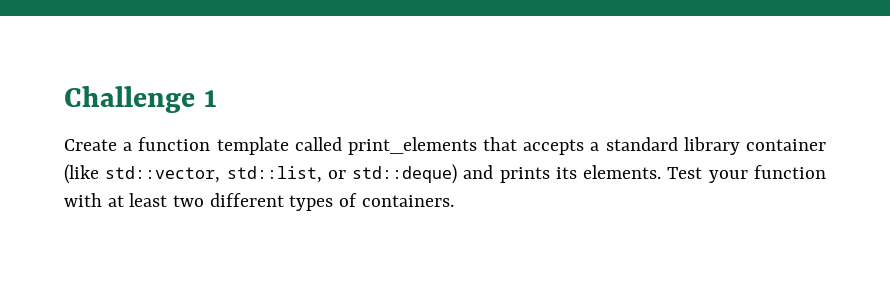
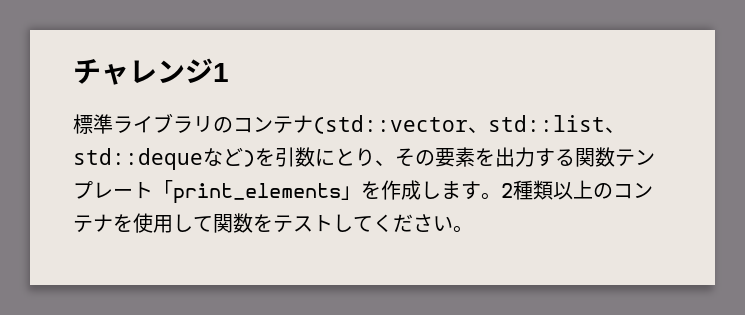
- Challenge 1
+ チャレンジ1
- Create a function template called print_elements that accepts a standard library container (like std::vector, std::list, or std::deque) and prints its elements. Test your function with at least two different types of containers.
+ 標準ライブラリのコンテナ(std::vector、std::list、std::dequeなど)を引数にとり、その要素を出力する関数テンプレート「print_elements」を作成します。2種類以上のコンテナを使用して関数をテストしてください。

